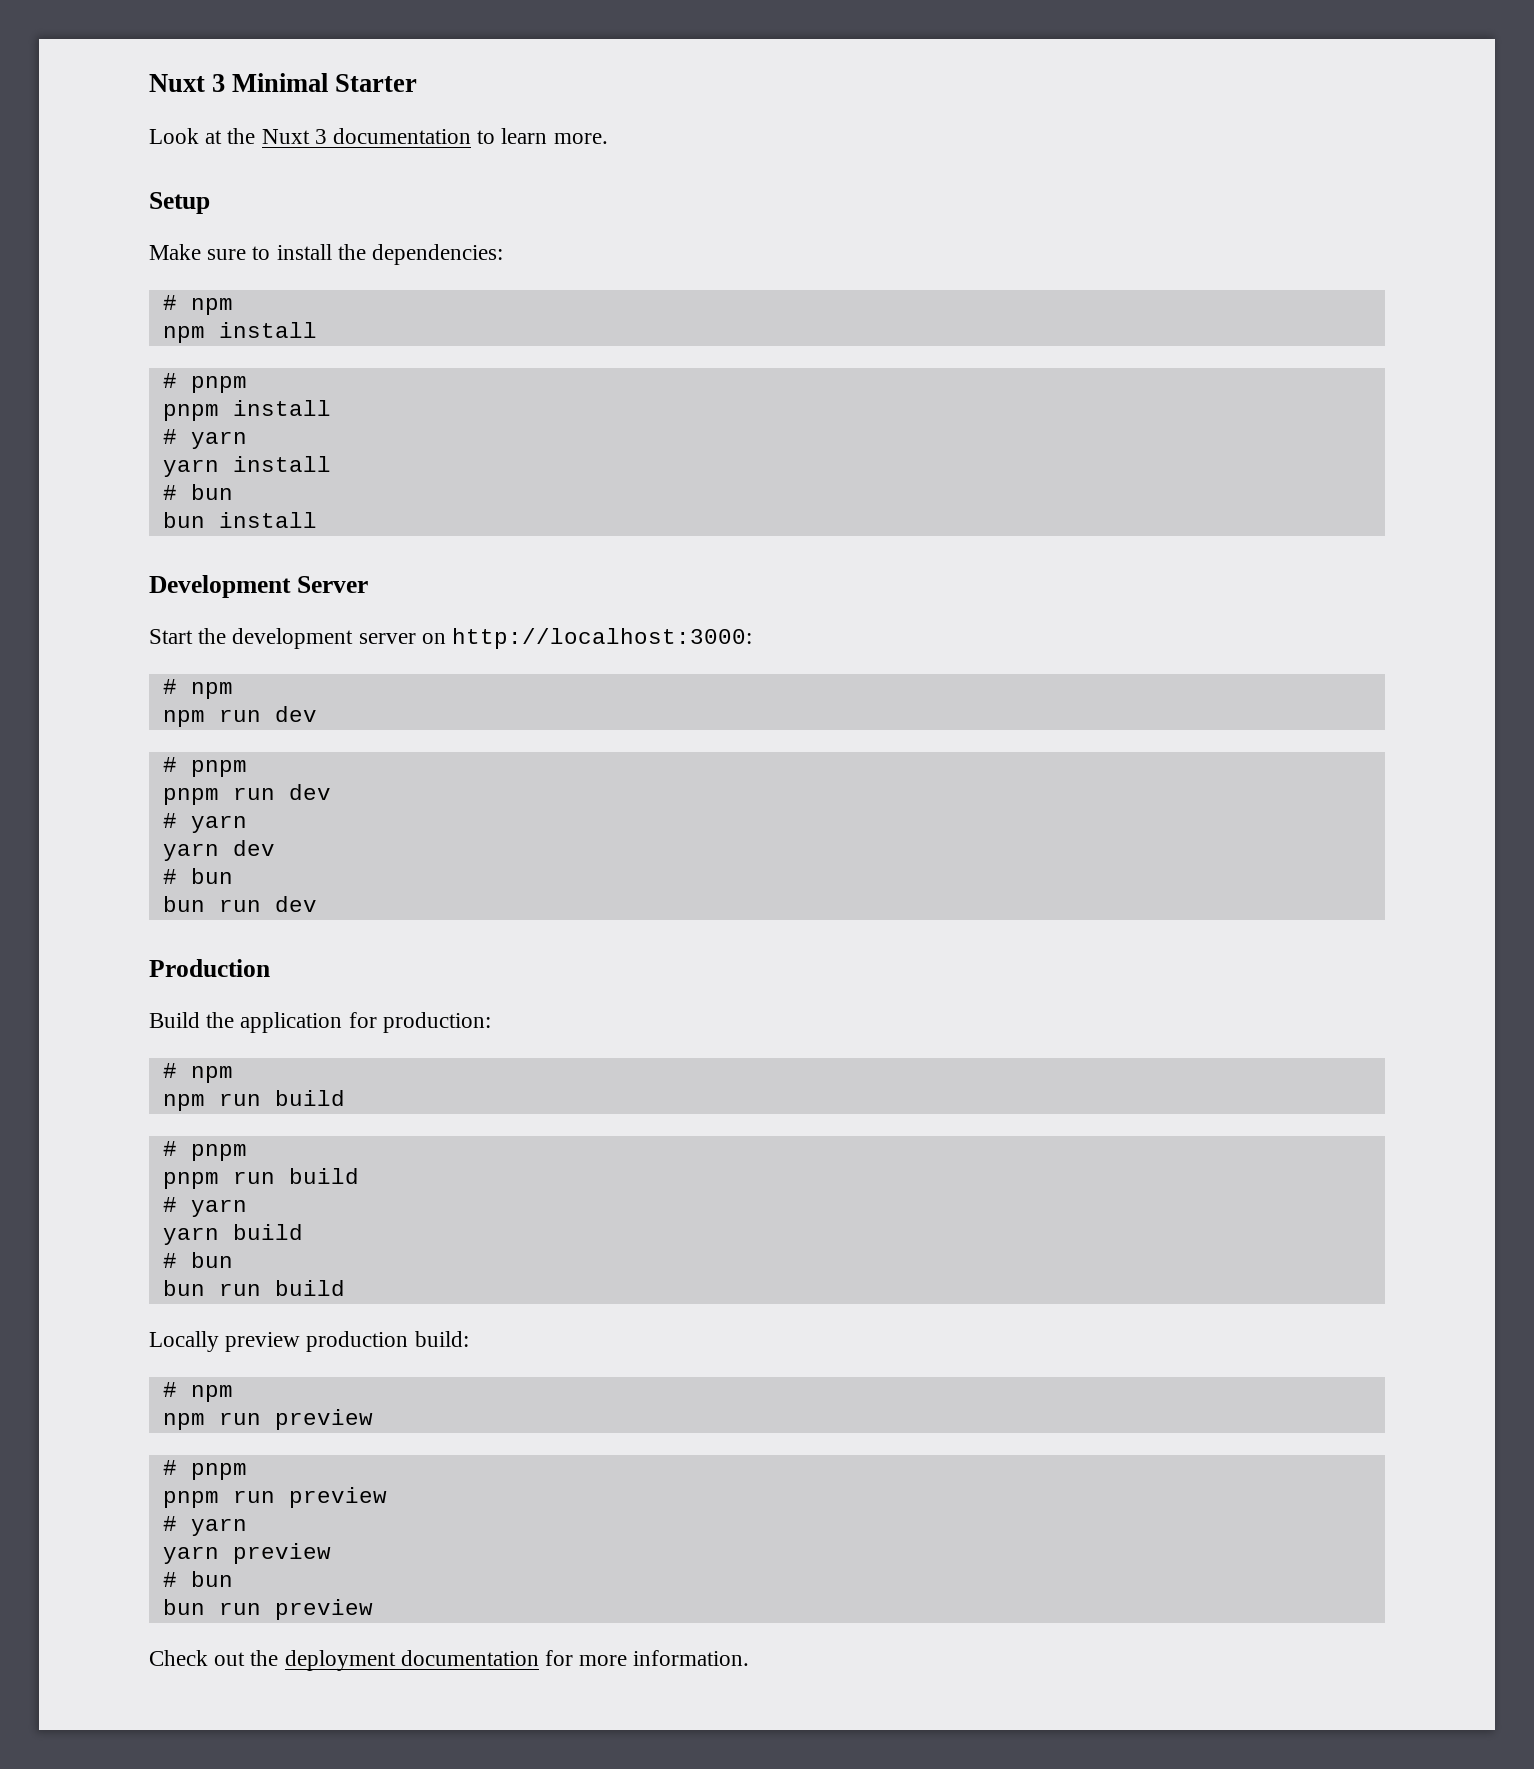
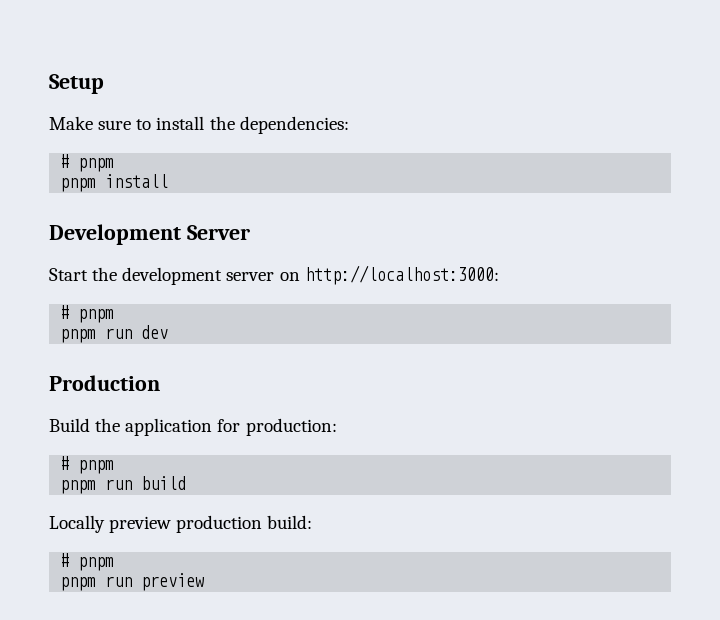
- Nuxt 3 Minimal Starter
- Look at the Nuxt 3 documentation to learn more.
  Make sure to install the dependencies:
- # npm
- npm install
  pnpm install
- # yarn
- yarn install
- # bun
- bun install
  Start the development server on http://localhost:3000:
- # npm
- npm run dev
  pnpm run dev
- # yarn
- yarn dev
- # bun
- bun run dev
  Build the application for production:
- # npm
- npm run build
  pnpm run build
- # yarn
- yarn build
- # bun
- bun run build
  Locally preview production build:
- # npm
- npm run preview
  pnpm run preview
- # yarn
- yarn preview
- # bun
- bun run preview
- Check out the deployment documentation for more information.

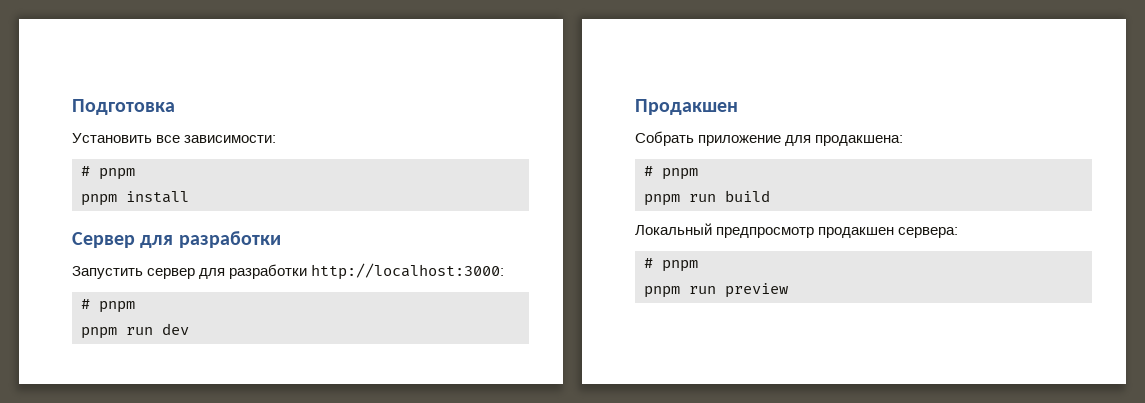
- Setup
- Make sure to install the dependencies:
+ Подготовка
+ Установить все зависимости:
  # pnpm
  pnpm install
- Development Server
- Start the development server on http://localhost:3000:
+ Сервер для разработки
+ Запустить сервер для разработки http://localhost:3000:
- Production
- Build the application for production:
+ Продакшен
+ Собрать приложение для продакшена:
- Locally preview production build:
+ Локальный предпросмотр продакшен сервера:

